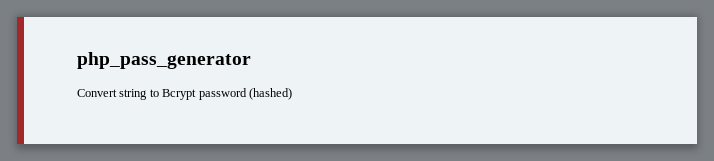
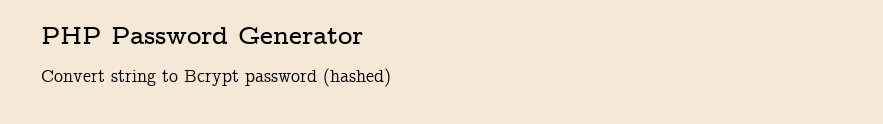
- php_pass_generator
+ PHP Password Generator

